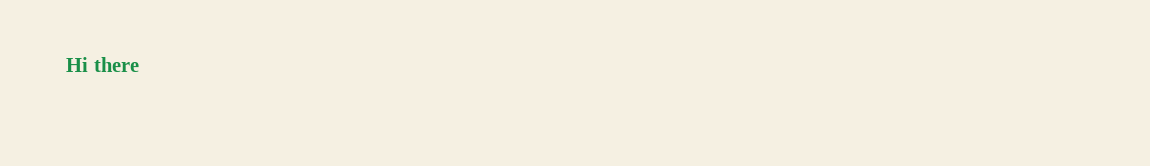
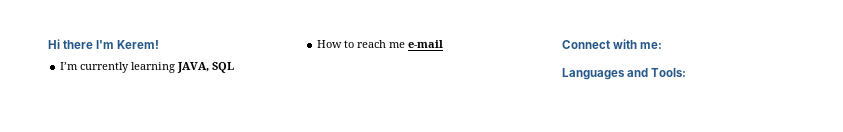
- Hi there
+ Hi there I'm Kerem!
+ I’m currently learning JAVA, SQL
+ How to reach me e-mail
+ Connect with me:
+ Languages and Tools:

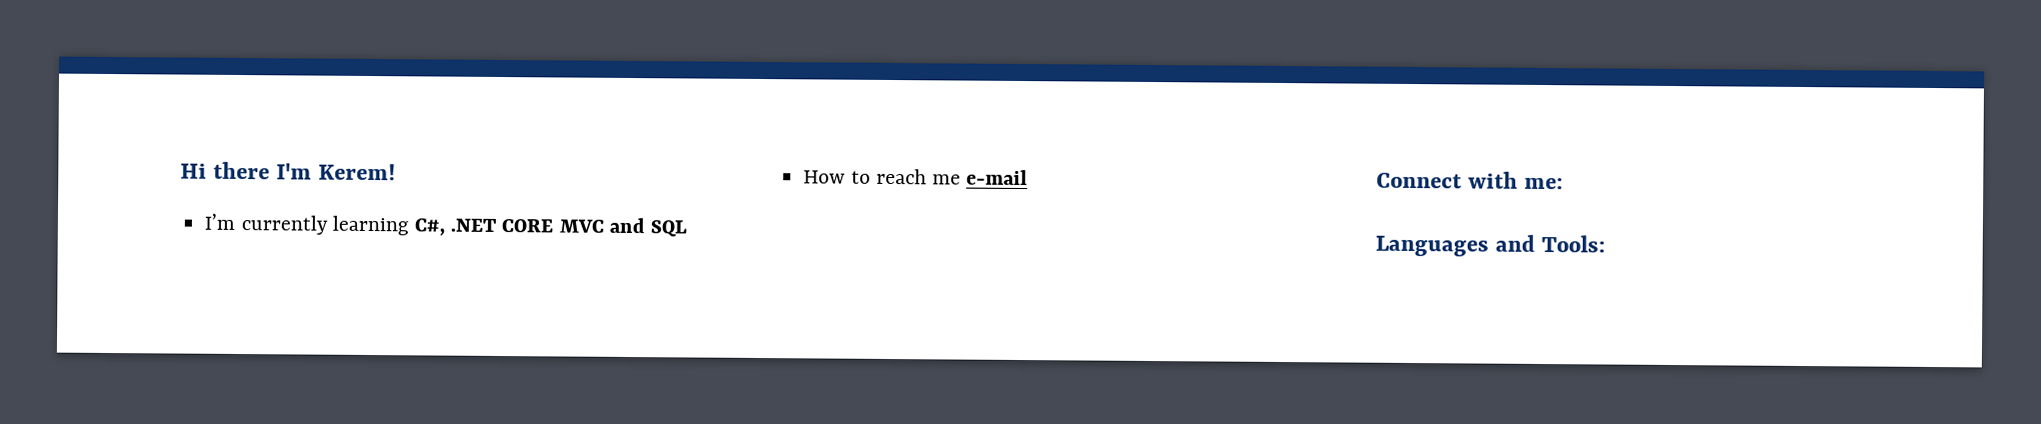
- I’m currently learning JAVA, SQL
+ I’m currently learning C#, .NET CORE MVC and SQL

